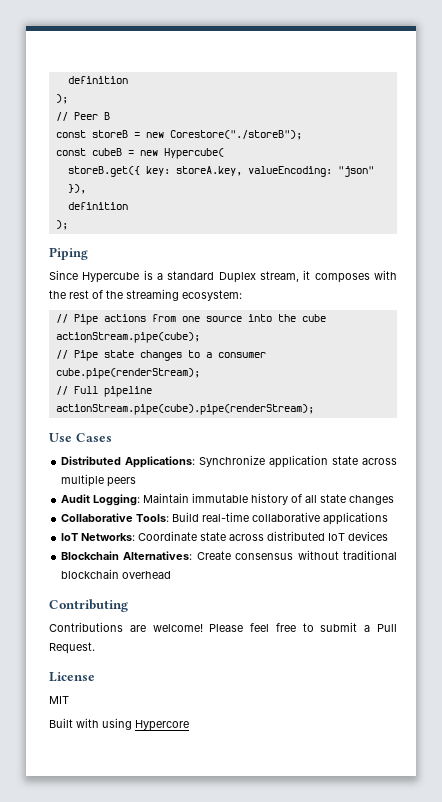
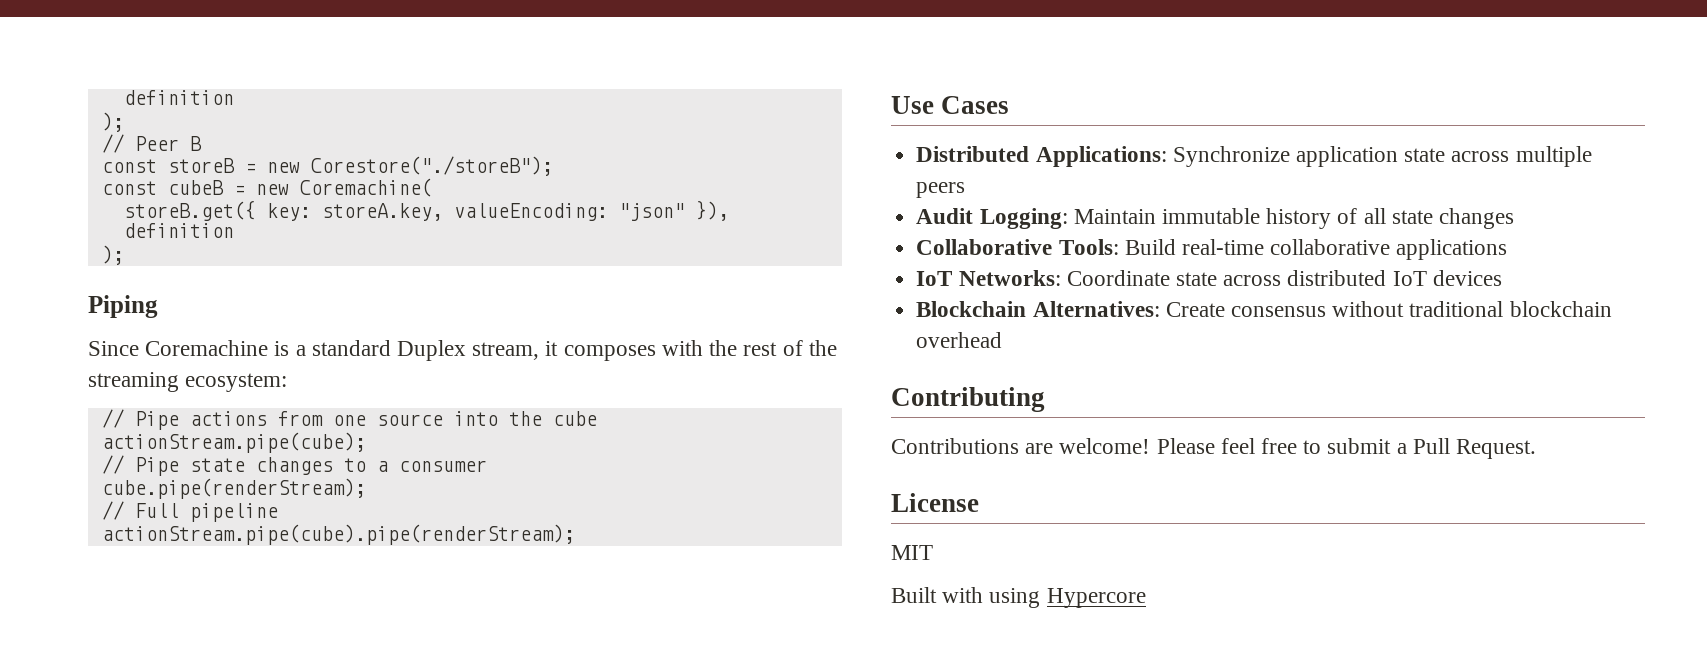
- const cubeB = new Hypercube(
+ const cubeB = new Coremachine(
- Since Hypercube is a standard Duplex stream, it composes with the rest of the streaming ecosystem:
+ Since Coremachine is a standard Duplex stream, it composes with the rest of the streaming ecosystem:

